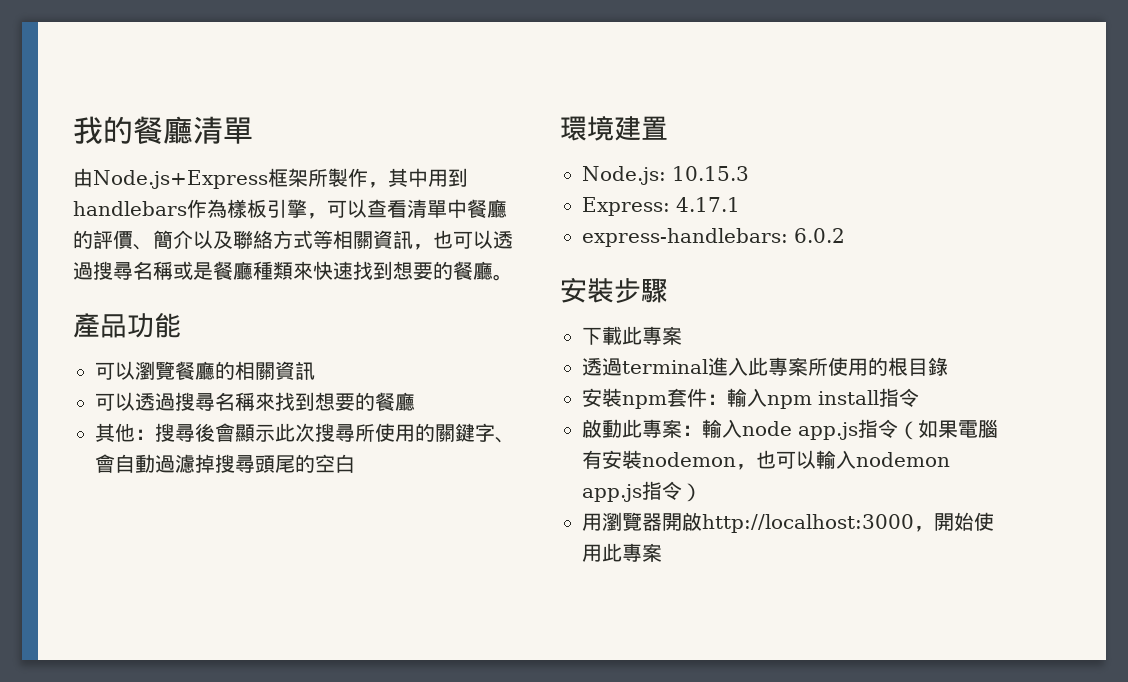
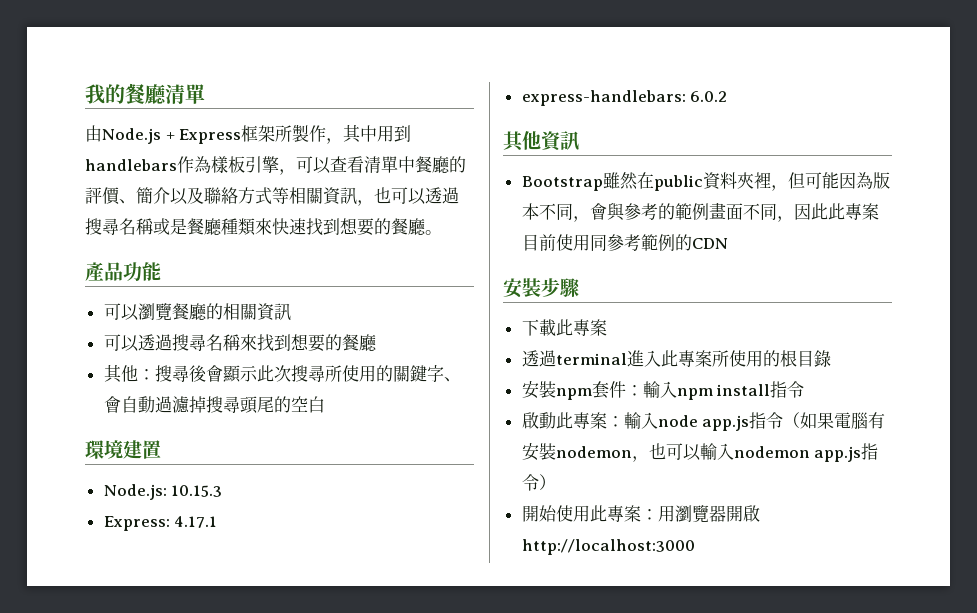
- 由Node.js+Express框架所製作，其中用到handlebars作為樣板引擎，可以查看清單中餐廳的評價、簡介以及聯絡方式等相關資訊，也可以透過搜尋名稱或是餐廳種類來快速找到想要的餐廳。
+ 由Node.js + Express框架所製作，其中用到handlebars作為樣板引擎，可以查看清單中餐廳的評價、簡介以及聯絡方式等相關資訊，也可以透過搜尋名稱或是餐廳種類來快速找到想要的餐廳。
+ 其他資訊
+ Bootstrap雖然在public資料夾裡，但可能因為版本不同，會與參考的範例畫面不同，因此此專案目前使用同參考範例的CDN
- 用瀏覽器開啟http://localhost:3000，開始使用此專案
+ 開始使用此專案：用瀏覽器開啟http://localhost:3000

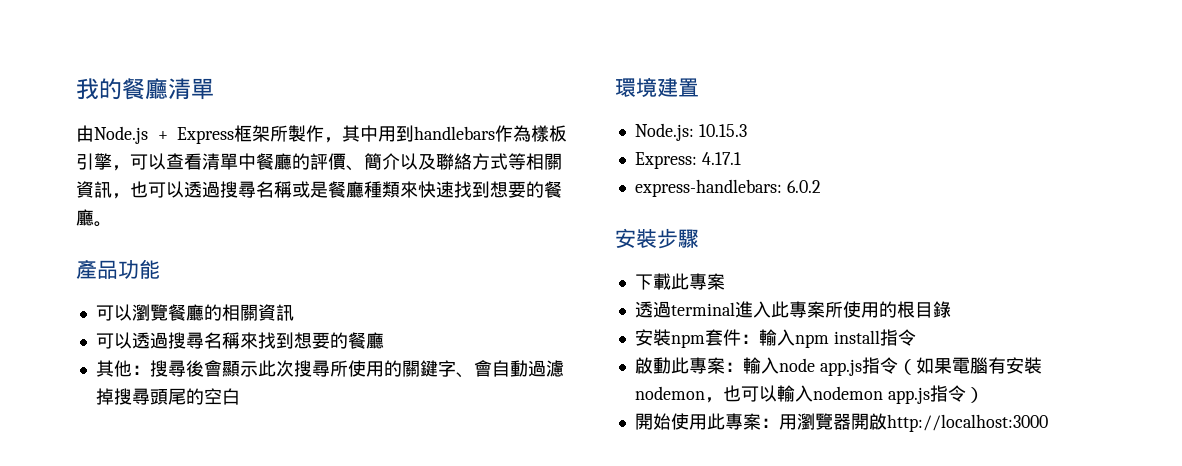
- 其他資訊
- Bootstrap雖然在public資料夾裡，但可能因為版本不同，會與參考的範例畫面不同，因此此專案目前使用同參考範例的CDN

